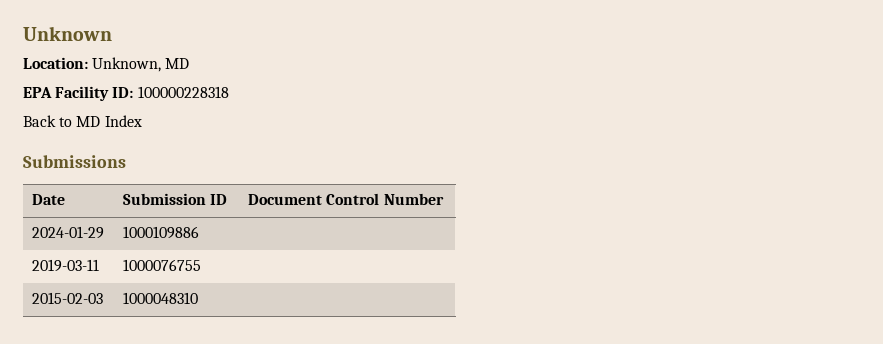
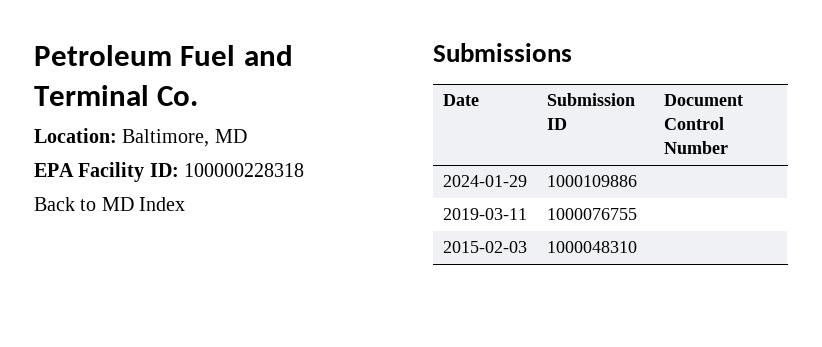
- Unknown
+ Petroleum Fuel and Terminal Co.
- Location: Unknown, MD
+ Location: Baltimore, MD

